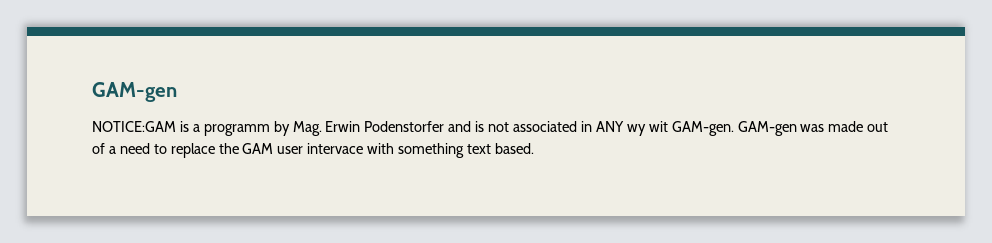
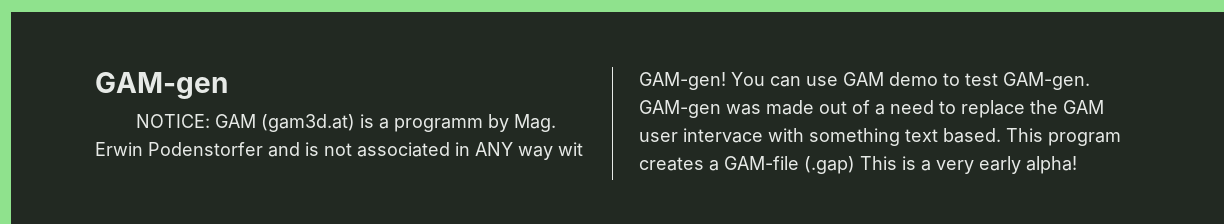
- NOTICE:GAM is a programm by Mag. Erwin Podenstorfer and is not associated in ANY wy wit GAM-gen.
+ NOTICE: GAM (gam3d.at) is a programm by Mag. Erwin Podenstorfer and is not associated in ANY way wit GAM-gen! You can use GAM demo to test GAM-gen.
+ This program creates a GAM-file (.gap) This is a very early alpha!

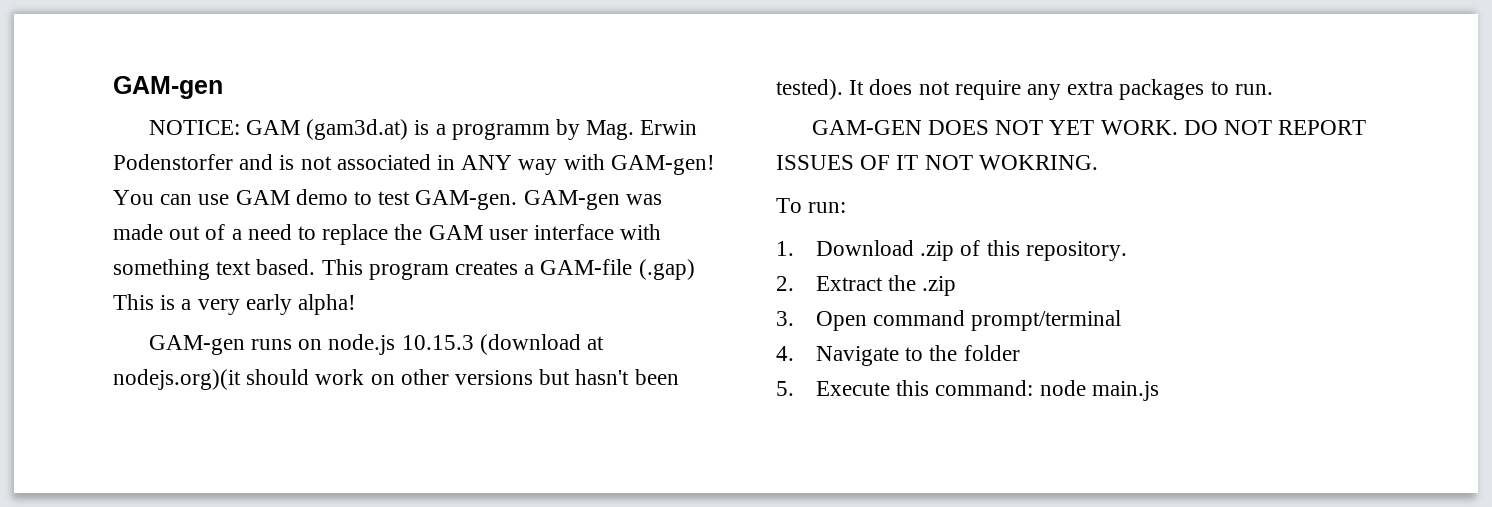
- NOTICE: GAM (gam3d.at) is a programm by Mag. Erwin Podenstorfer and is not associated in ANY way wit GAM-gen!
+ NOTICE: GAM (gam3d.at) is a programm by Mag. Erwin Podenstorfer and is not associated in ANY way with GAM-gen!
- GAM-gen was made out of a need to replace the GAM user intervace with something text based.
+ GAM-gen was made out of a need to replace the GAM user interface with something text based.
+ GAM-gen runs on node.js 10.15.3 (download at nodejs.org)(it should work on other versions but hasn't been tested). It does not require any extra packages to run.
+ GAM-GEN DOES NOT YET WORK. DO NOT REPORT ISSUES OF IT NOT WOKRING.
+ To run:
+ 1. Download .zip of this repository.
+ 2. Extract the .zip
+ 3. Open command prompt/terminal
+ 4. Navigate to the folder
+ 5. Execute this command: node main.js

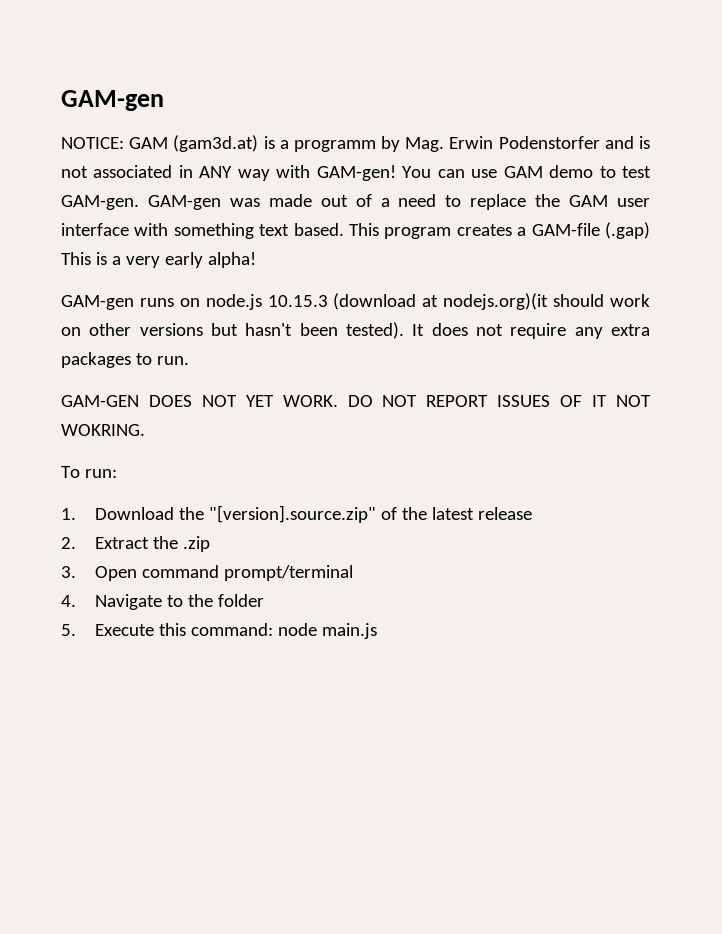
- 1. Download .zip of this repository.
+ 1. Download the "[version].source.zip" of the latest release

